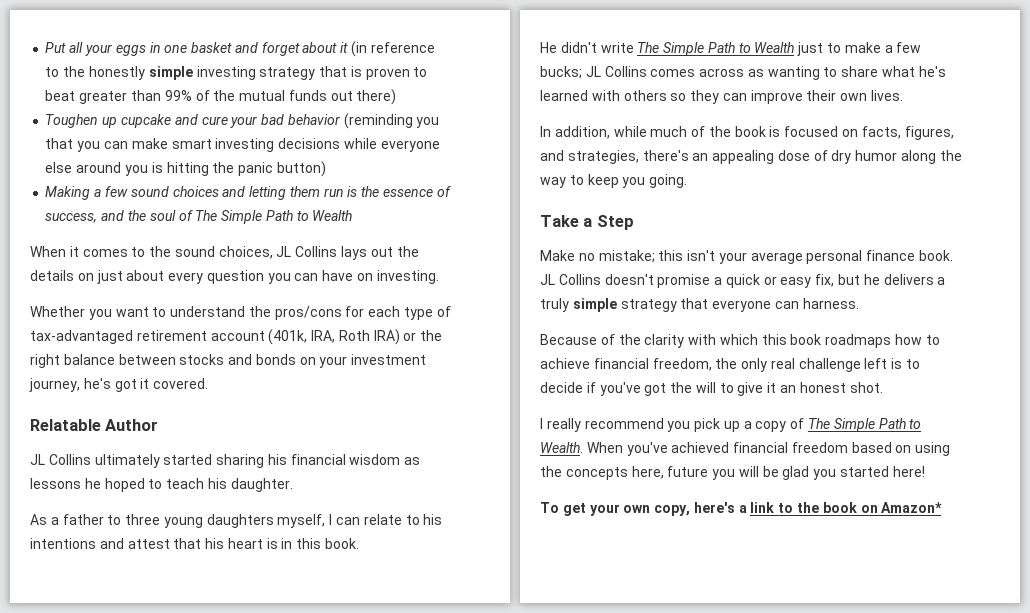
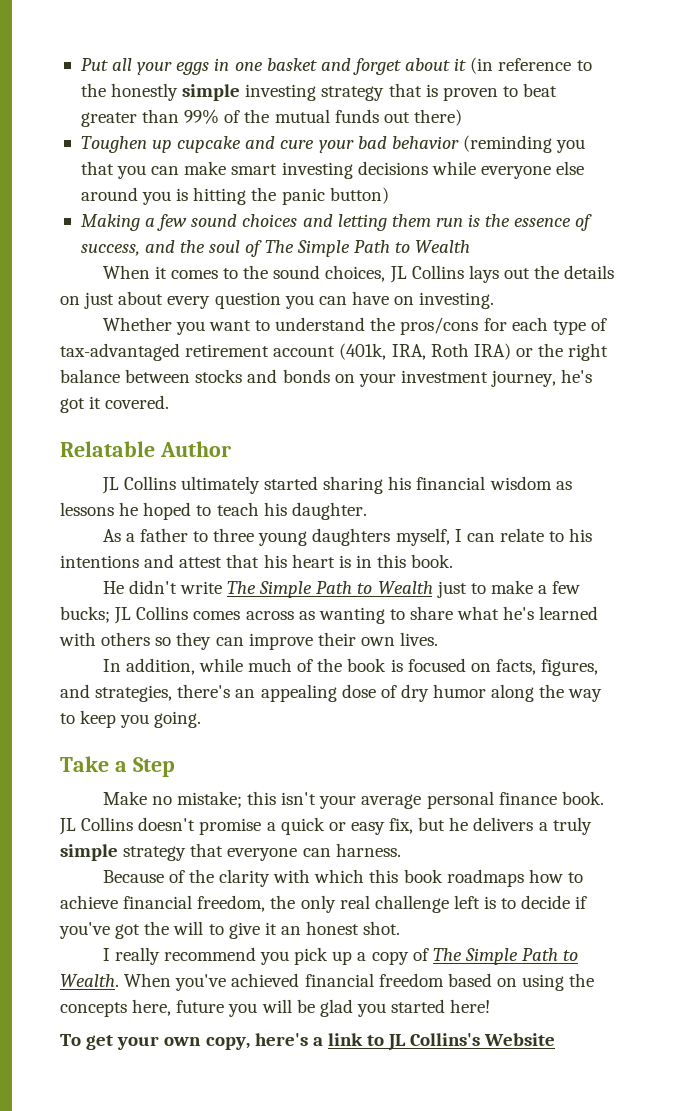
- To get your own copy, here's a link to the book on Amazon*
+ To get your own copy, here's a link to JL Collins's Website

